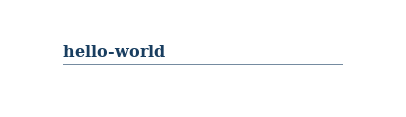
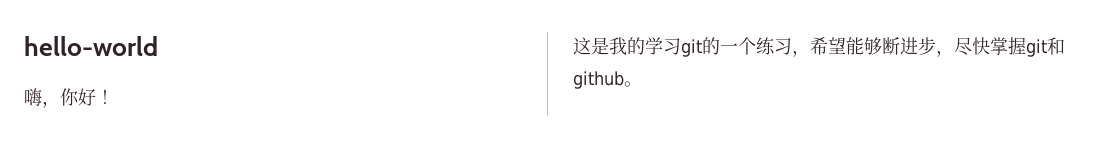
+ 嗨，你好！
+ 这是我的学习git的一个练习，希望能够断进步，尽快掌握git和github。

